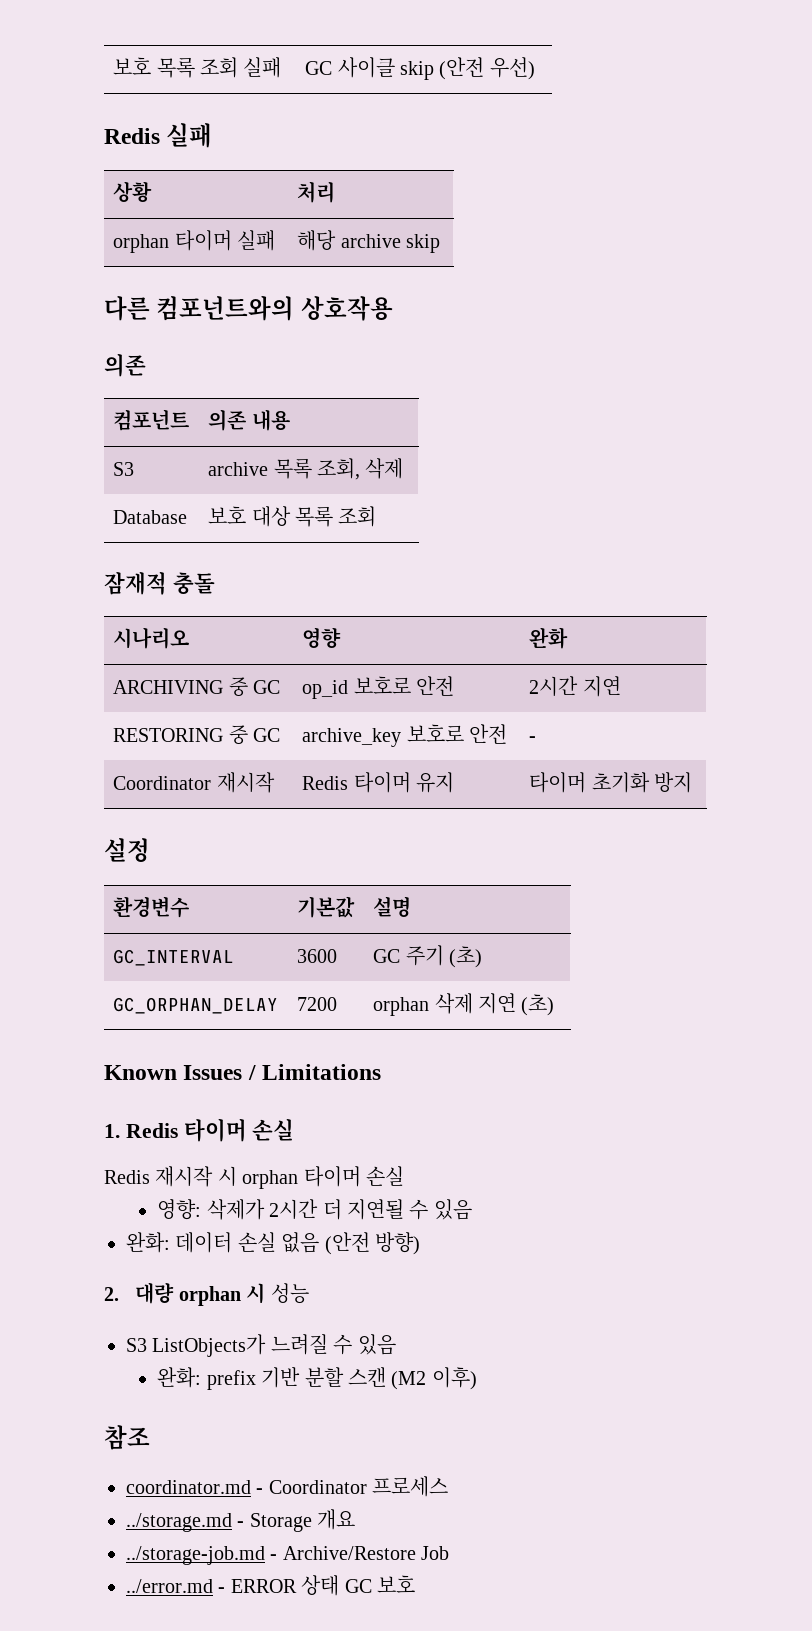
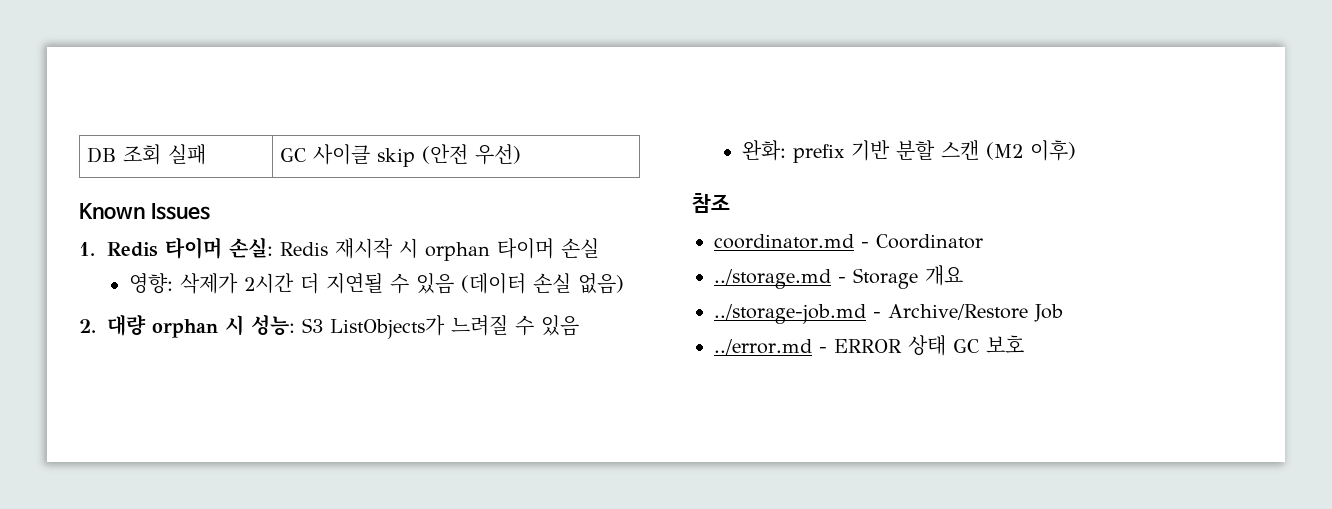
- 보호 목록 조회 실패 | GC 사이클 skip (안전 우선)
+ DB 조회 실패 | GC 사이클 skip (안전 우선)
- Redis 실패
- 상황 | 처리
- orphan 타이머 실패 | 해당 archive skip
- 다른 컴포넌트와의 상호작용
- 의존
- 컴포넌트 | 의존 내용
- S3 | archive 목록 조회, 삭제
- Database | 보호 대상 목록 조회
- 잠재적 충돌
- 시나리오 | 영향 | 완화
- ARCHIVING 중 GC | op_id 보호로 안전 | 2시간 지연
- RESTORING 중 GC | archive_key 보호로 안전 | -
- Coordinator 재시작 | Redis 타이머 유지 | 타이머 초기화 방지
- 설정
- 환경변수 | 기본값 | 설명
- GC_INTERVAL | 3600 | GC 주기 (초)
- GC_ORPHAN_DELAY | 7200 | orphan 삭제 지연 (초)
- Known Issues / Limitations
- 1. Redis 타이머 손실
- Redis 재시작 시 orphan 타이머 손실
+ Known Issues
+ 1. Redis 타이머 손실: Redis 재시작 시 orphan 타이머 손실
- 영향: 삭제가 2시간 더 지연될 수 있음
- 완화: 데이터 손실 없음 (안전 방향)
+ 영향: 삭제가 2시간 더 지연될 수 있음 (데이터 손실 없음)
- 2. 대량 orphan 시 성능
- S3 ListObjects가 느려질 수 있음
+ 2. 대량 orphan 시 성능: S3 ListObjects가 느려질 수 있음
- coordinator.md - Coordinator 프로세스
+ coordinator.md - Coordinator

